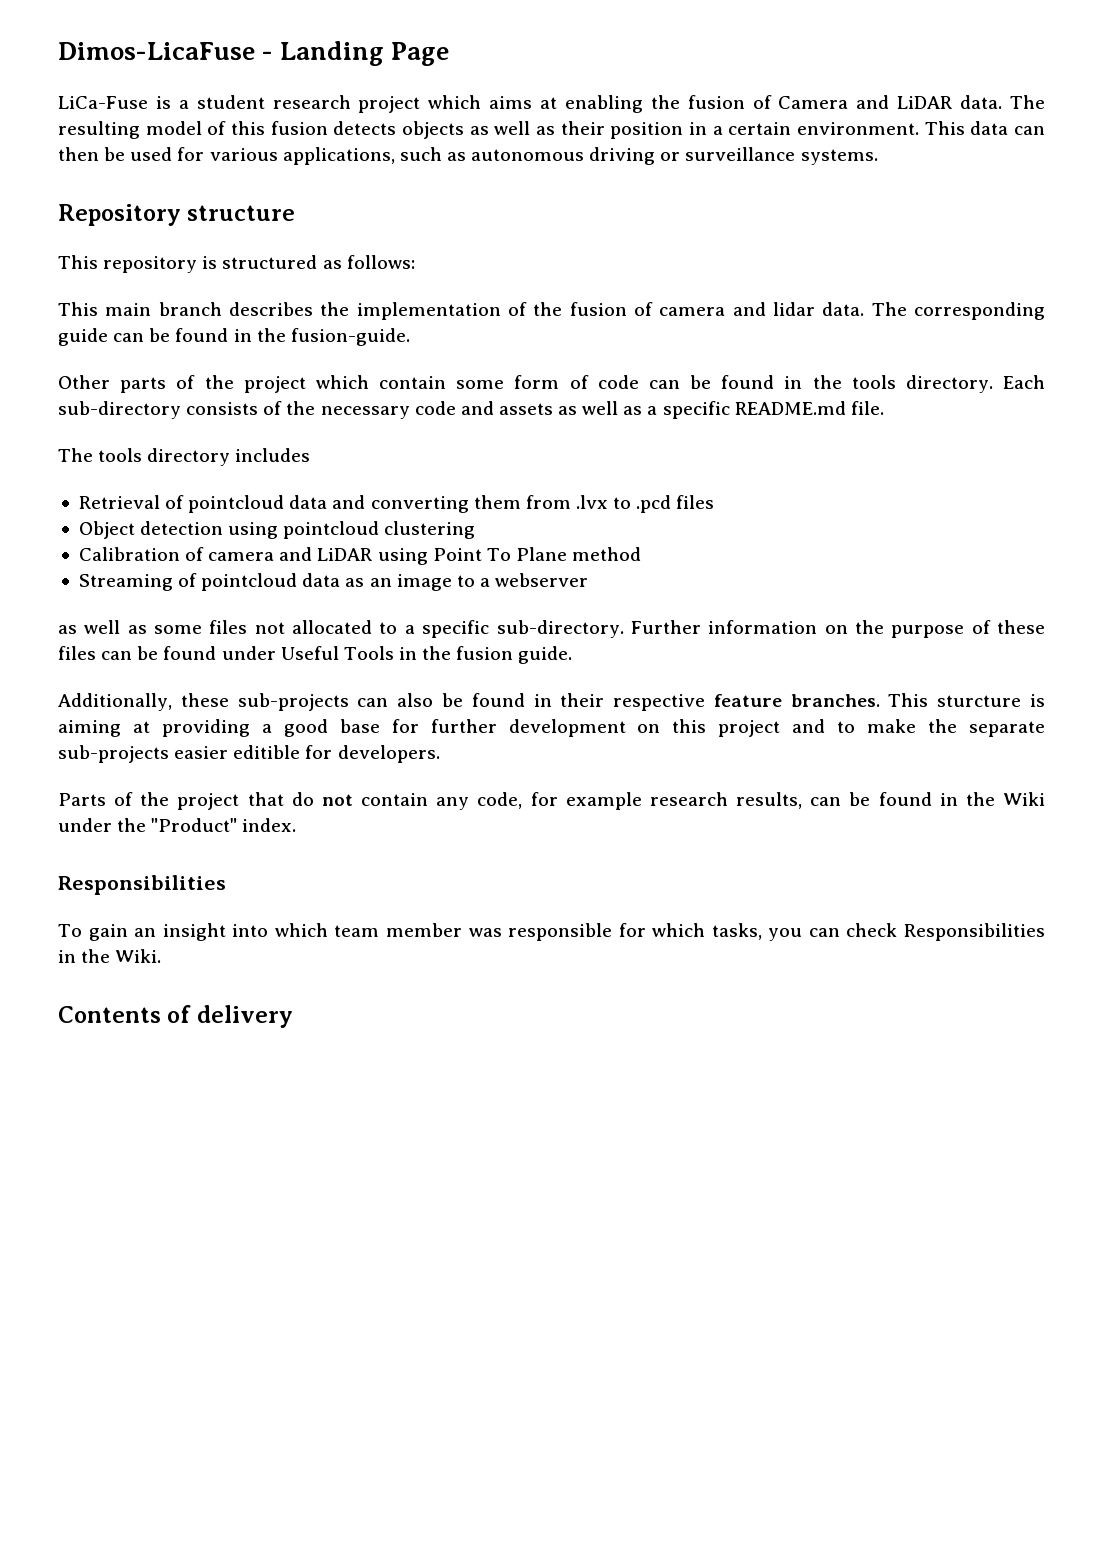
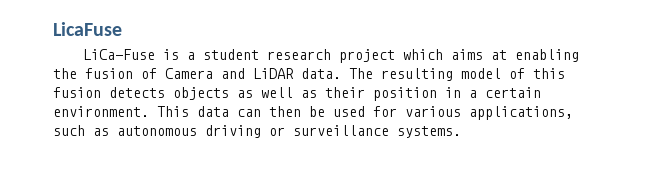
- Dimos-LicaFuse - Landing Page
+ LicaFuse
- Repository structure
- This repository is structured as follows:
- This main branch describes the implementation of the fusion of camera and lidar data. The corresponding guide can be found in the fusion-guide.
- Other parts of the project which contain some form of code can be found in the tools directory. Each sub-directory consists of the necessary code and assets as well as a specific README.md file.
- The tools directory includes
- Retrieval of pointcloud data and converting them from .lvx to .pcd files
- Object detection using pointcloud clustering
- Calibration of camera and LiDAR using Point To Plane method
- Streaming of pointcloud data as an image to a webserver
- as well as some files not allocated to a specific sub-directory. Further information on the purpose of these files can be found under Useful Tools in the fusion guide.
- Additionally, these sub-projects can also be found in their respective feature branches. This sturcture is aiming at providing a good base for further development on this project and to make the separate sub-projects easier editible for developers.
- Parts of the project that do not contain any code, for example research results, can be found in the Wiki under the "Product" index.
- Responsibilities
- To gain an insight into which team member was responsible for which tasks, you can check Responsibilities in the Wiki.
- Contents of delivery

